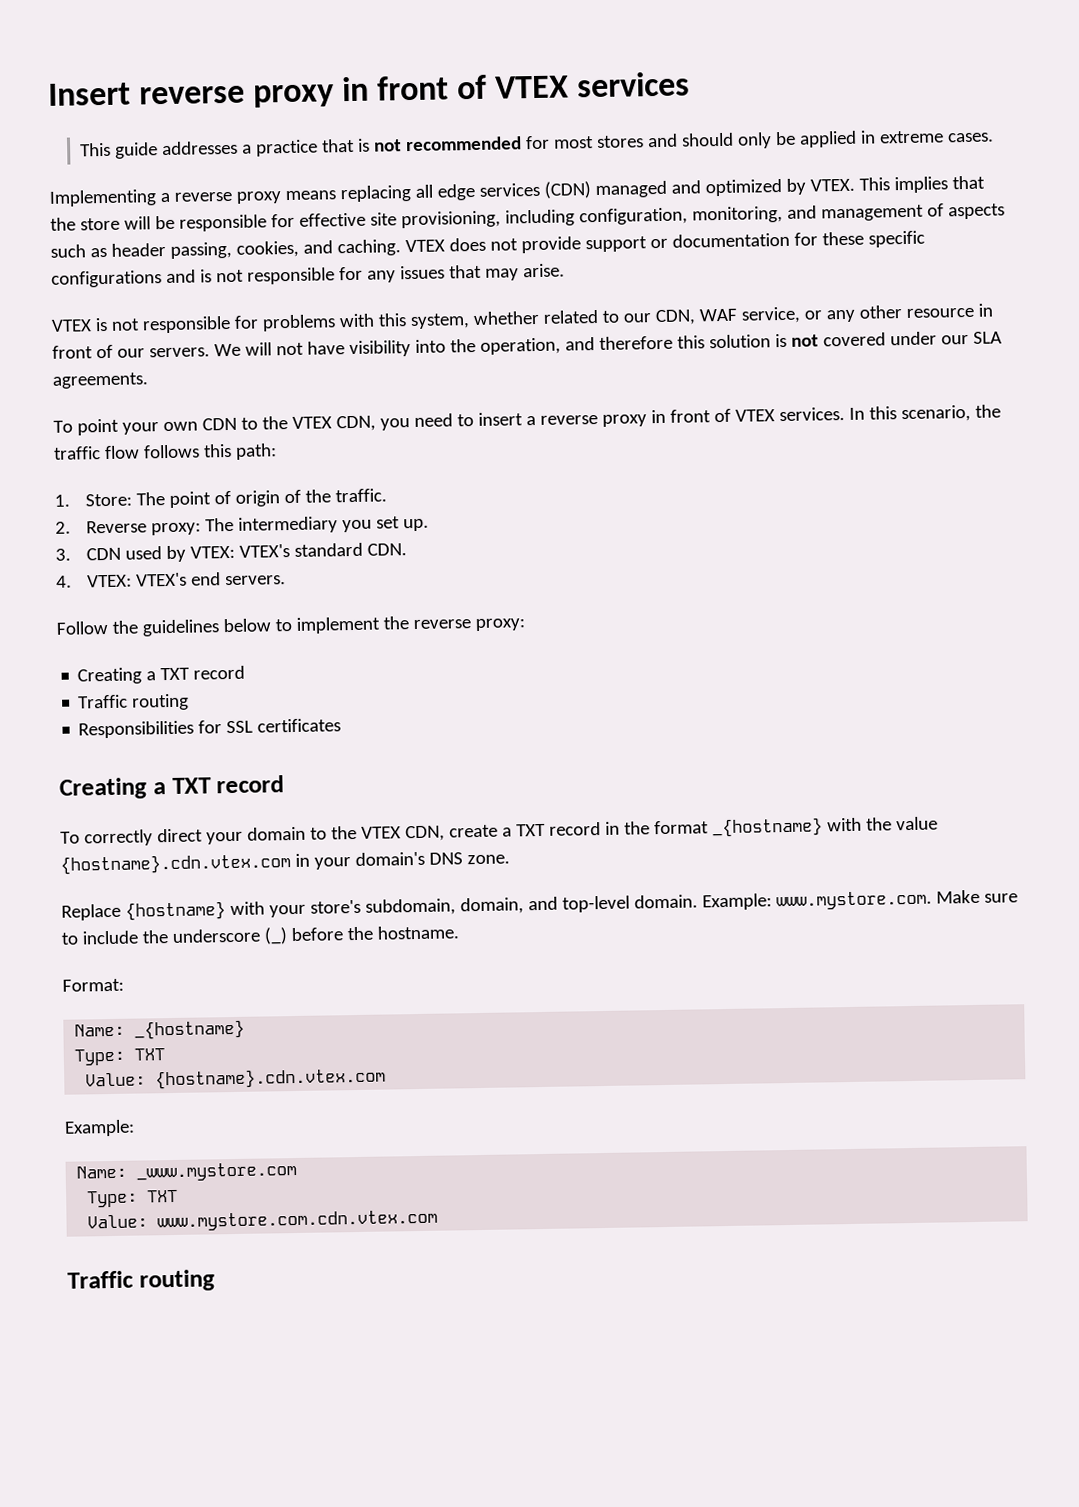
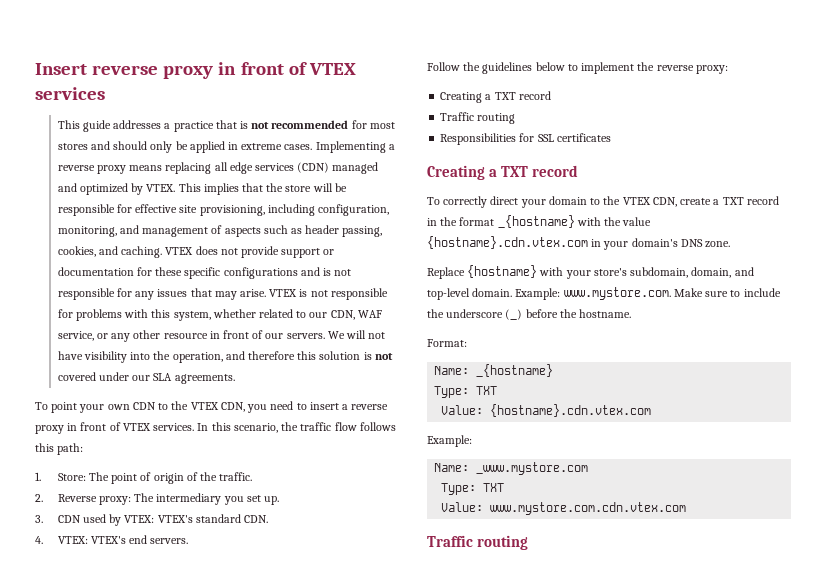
- This guide addresses a practice that is not recommended for most stores and should only be applied in extreme cases.
- Implementing a reverse proxy means replacing all edge services (CDN) managed and optimized by VTEX.
+ This guide addresses a practice that is not recommended for most stores and should only be applied in extreme cases. Implementing a reverse proxy means replacing all edge services (CDN) managed and optimized by VTEX.
- VTEX does not provide support or documentation for these specific configurations and is not responsible for any issues that may arise.
- VTEX is not responsible for problems with this system, whether related to our CDN, WAF service, or any other resource in front of our servers.
+ VTEX does not provide support or documentation for these specific configurations and is not responsible for any issues that may arise. VTEX is not responsible for problems with this system, whether related to our CDN, WAF service, or any other resource in front of our servers.

